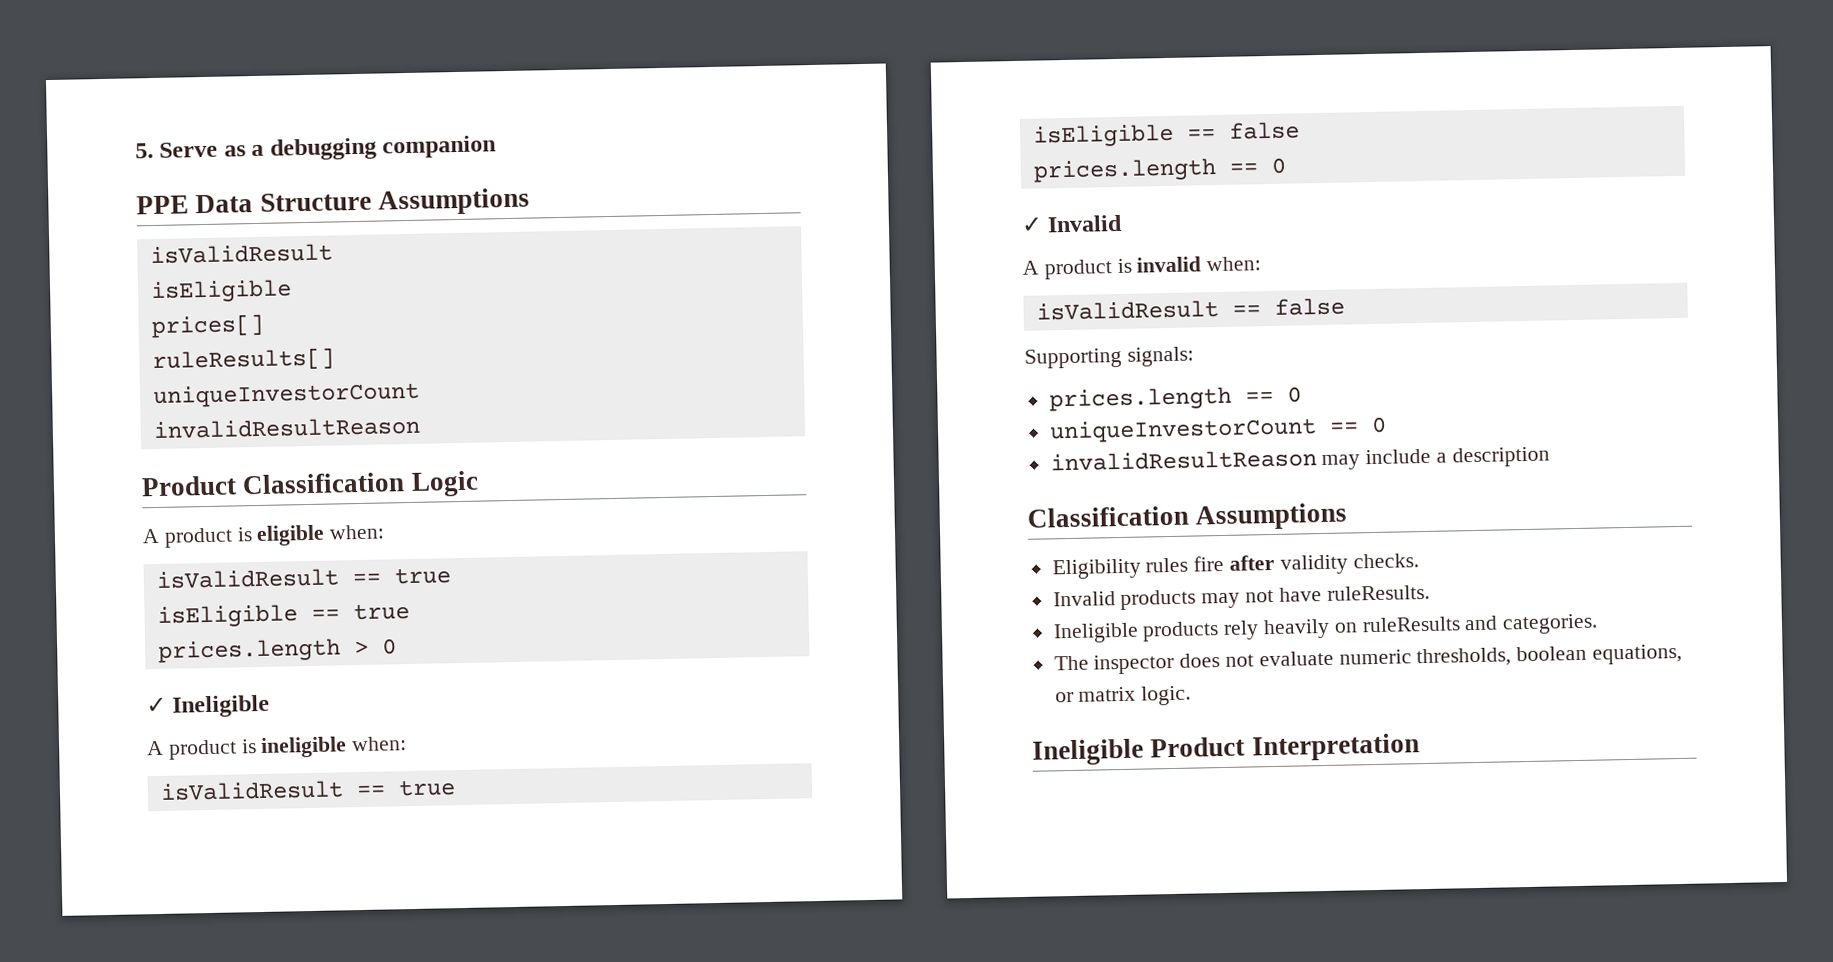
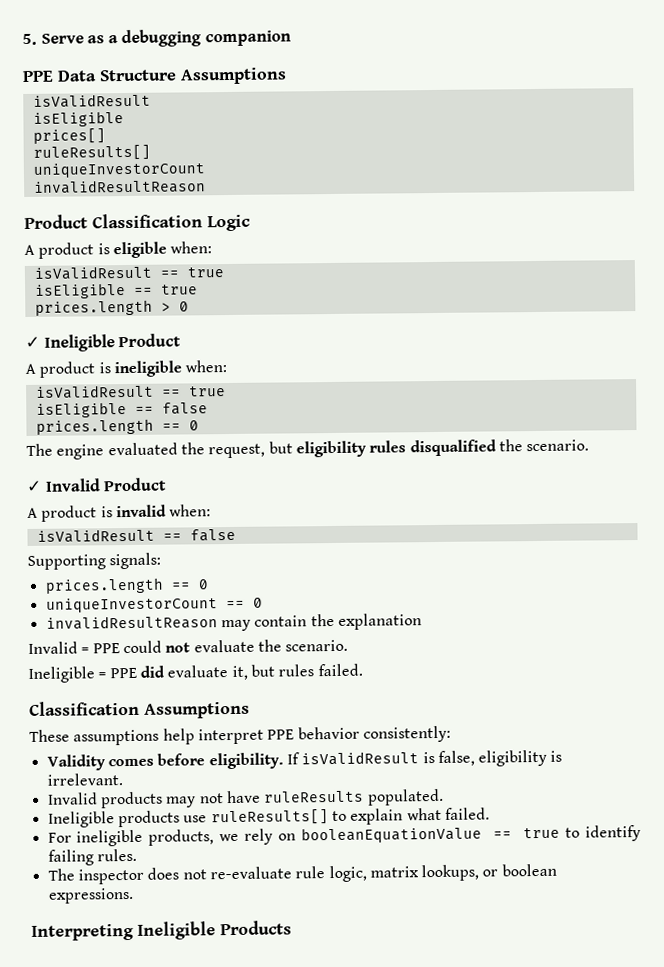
- ✓ Ineligible
+ ✓ Ineligible Product
+ The engine evaluated the request, but eligibility rules disqualified the scenario.
- ✓ Invalid
+ ✓ Invalid Product
- invalidResultReason may include a description
+ invalidResultReason may contain the explanation
+ Invalid = PPE could not evaluate the scenario.
+ Ineligible = PPE did evaluate it, but rules failed.
  Classification Assumptions
- Eligibility rules fire after validity checks.
+ These assumptions help interpret PPE behavior consistently:
+ Validity comes before eligibility. If isValidResult is false, eligibility is irrelevant.
- Invalid products may not have ruleResults.
+ Invalid products may not have ruleResults populated.
- Ineligible products rely heavily on ruleResults and categories.
- The inspector does not evaluate numeric thresholds, boolean equations, or matrix logic.
- Ineligible Product Interpretation
+ Ineligible products use ruleResults[] to explain what failed.
+ For ineligible products, we rely on booleanEquationValue == true to identify failing rules.
+ The inspector does not re‑evaluate rule logic, matrix lookups, or boolean expressions.
+ Interpreting Ineligible Products

